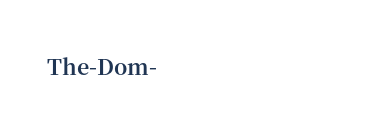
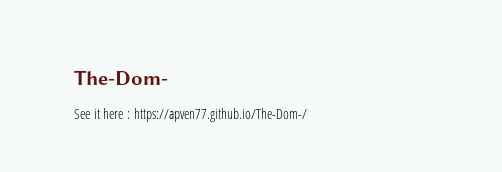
+ See it here : https://apven77.github.io/The-Dom-/

